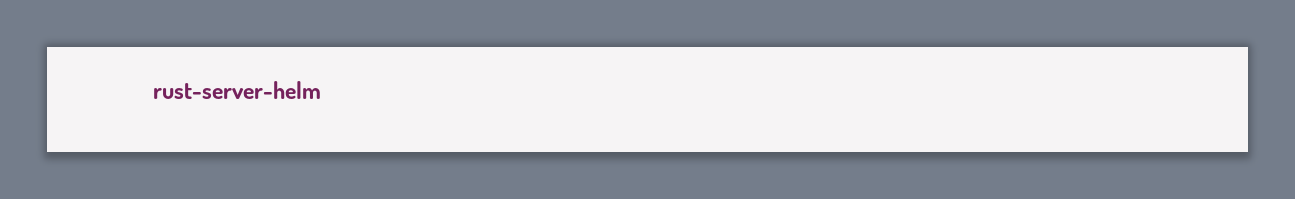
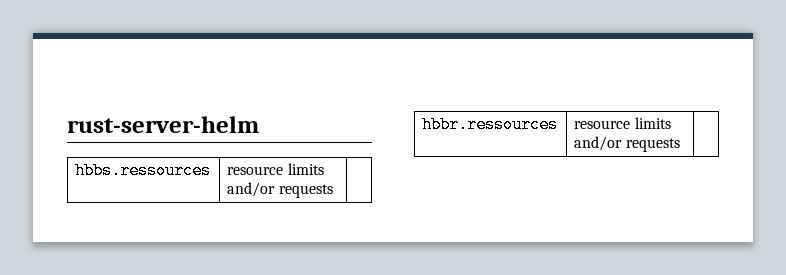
+ hbbs.ressources | resource limits and/or requests |
+ hbbr.ressources | resource limits and/or requests |

